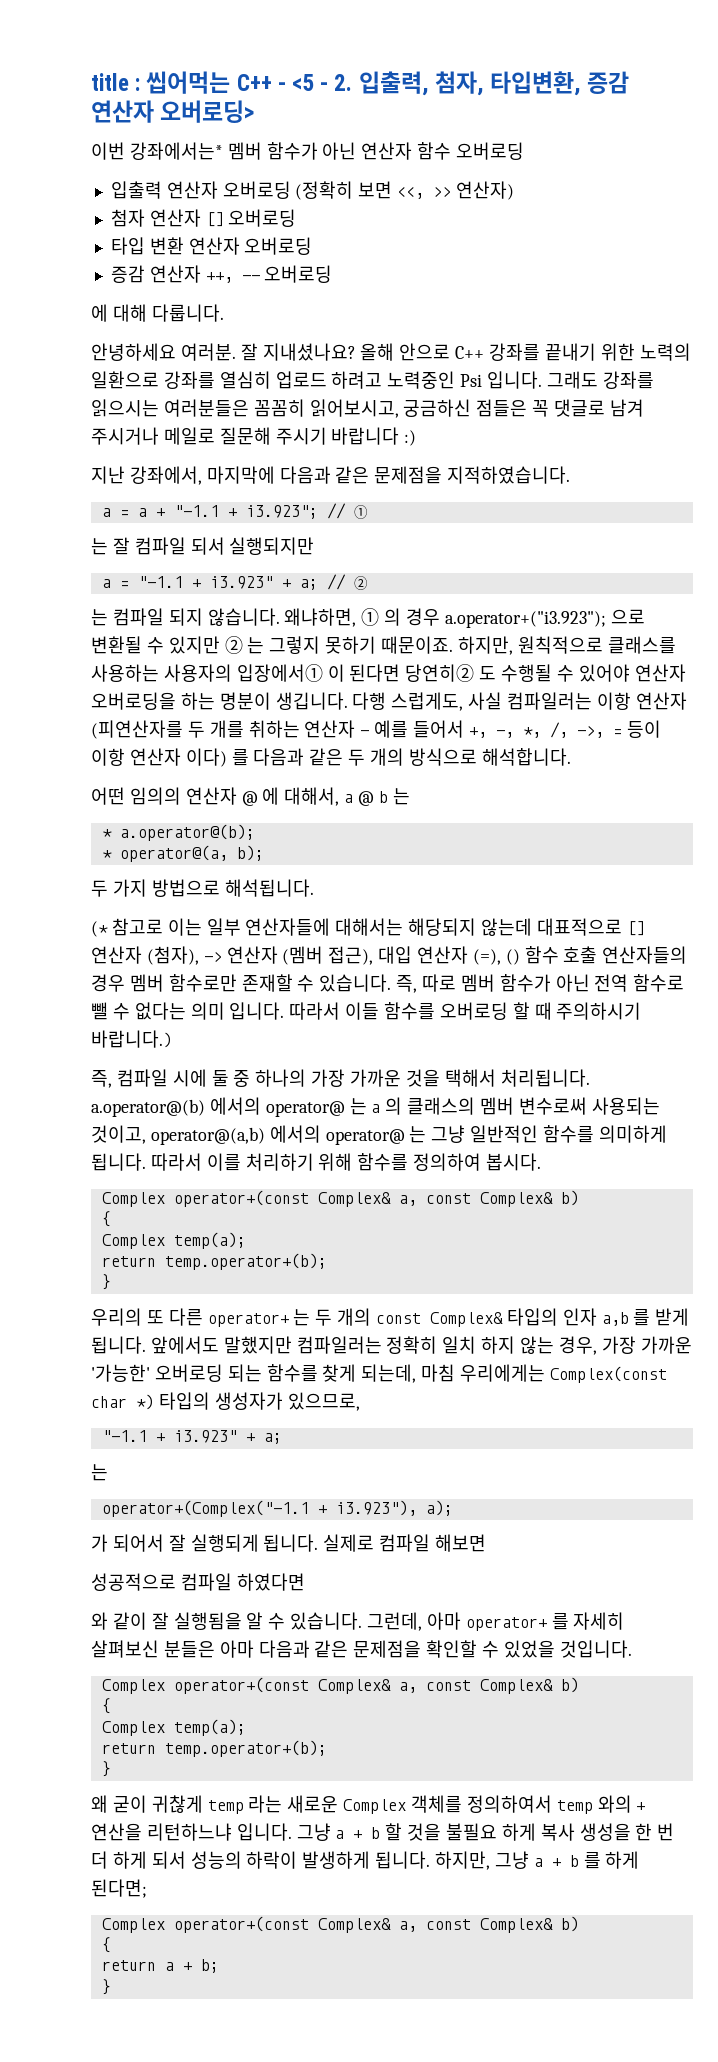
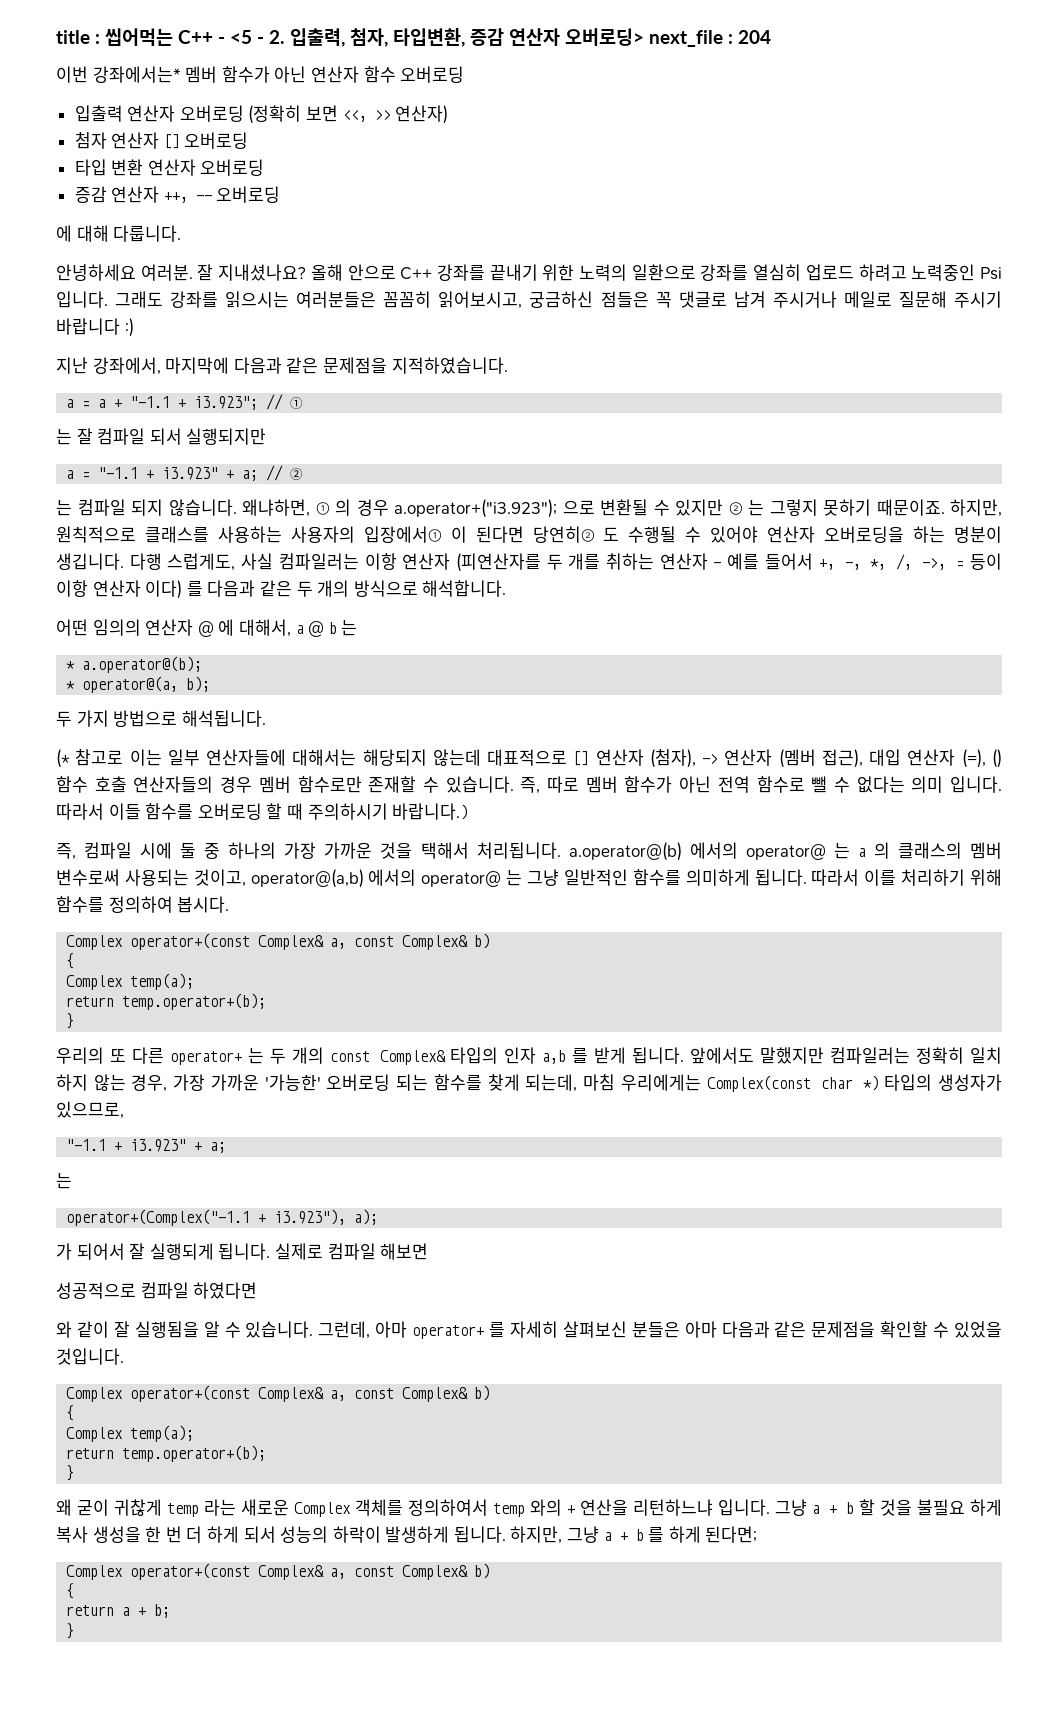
- title : 씹어먹는 C++ - <5 - 2. 입출력, 첨자, 타입변환, 증감 연산자 오버로딩>
+ title : 씹어먹는 C++ - <5 - 2. 입출력, 첨자, 타입변환, 증감 연산자 오버로딩> next_file : 204

